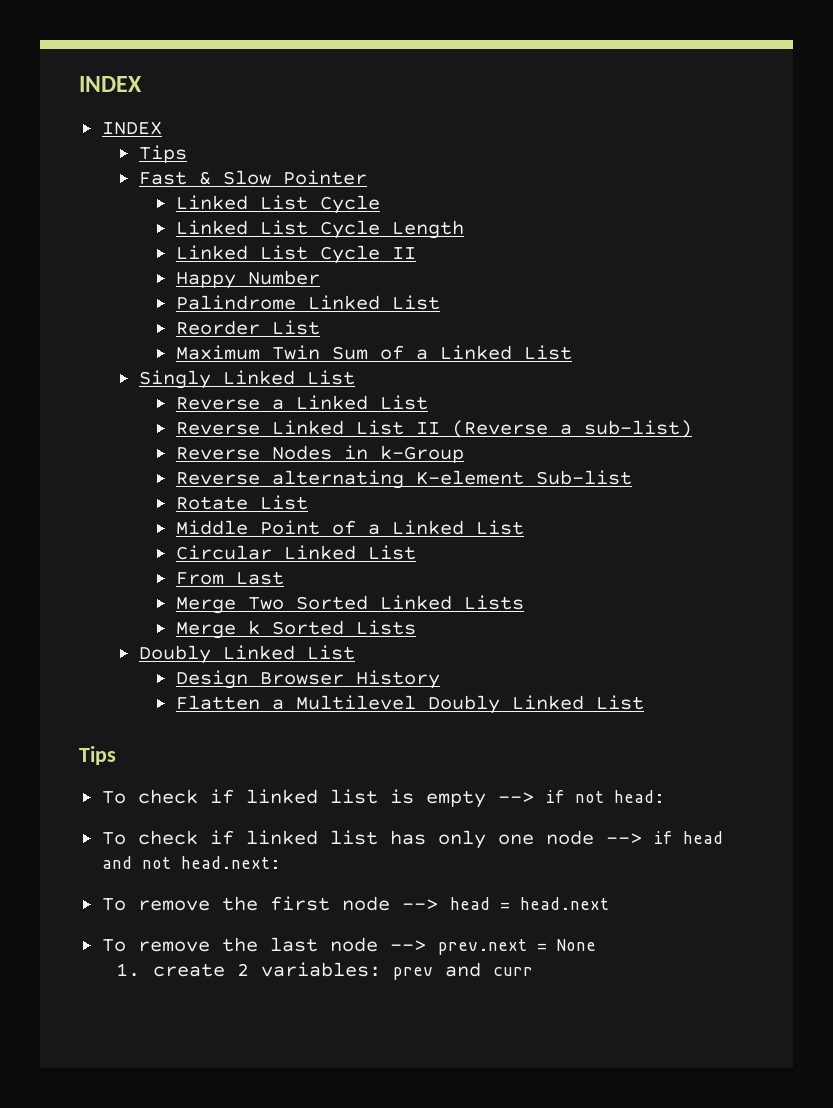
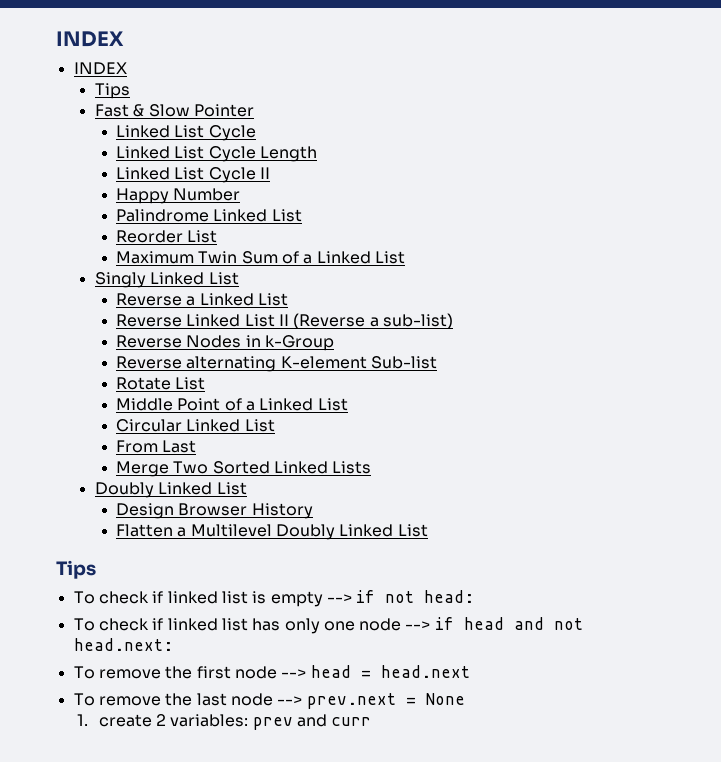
- Merge k Sorted Lists

